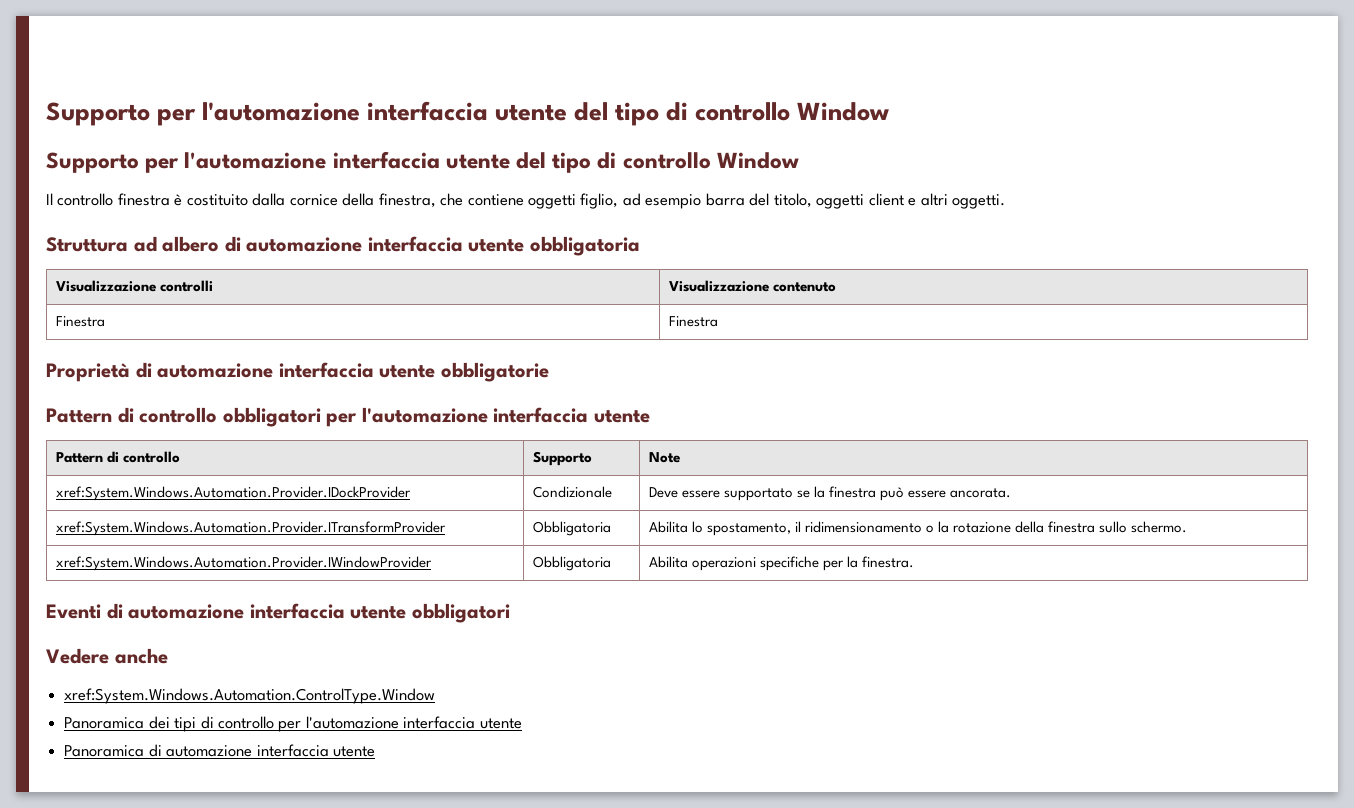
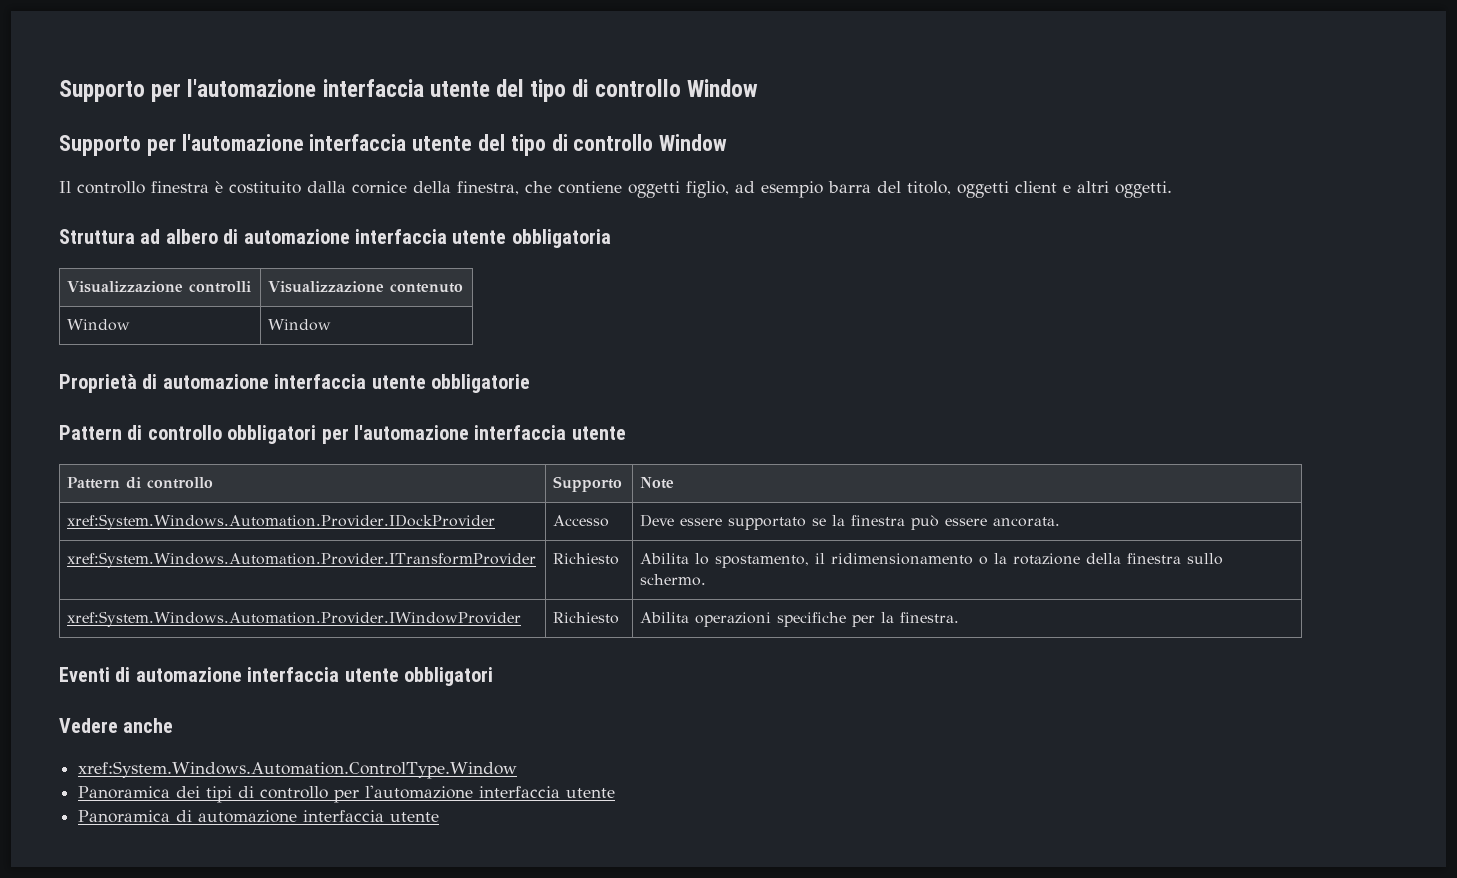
- Finestra | Finestra
+ Window | Window
- xref:System.Windows.Automation.Provider.IDockProvider | Condizionale | Deve essere supportato se la finestra può essere ancorata.
+ xref:System.Windows.Automation.Provider.IDockProvider | Accesso | Deve essere supportato se la finestra può essere ancorata.
- xref:System.Windows.Automation.Provider.ITransformProvider | Obbligatoria | Abilita lo spostamento, il ridimensionamento o la rotazione della finestra sullo schermo.
+ xref:System.Windows.Automation.Provider.ITransformProvider | Richiesto | Abilita lo spostamento, il ridimensionamento o la rotazione della finestra sullo schermo.
- xref:System.Windows.Automation.Provider.IWindowProvider | Obbligatoria | Abilita operazioni specifiche per la finestra.
+ xref:System.Windows.Automation.Provider.IWindowProvider | Richiesto | Abilita operazioni specifiche per la finestra.

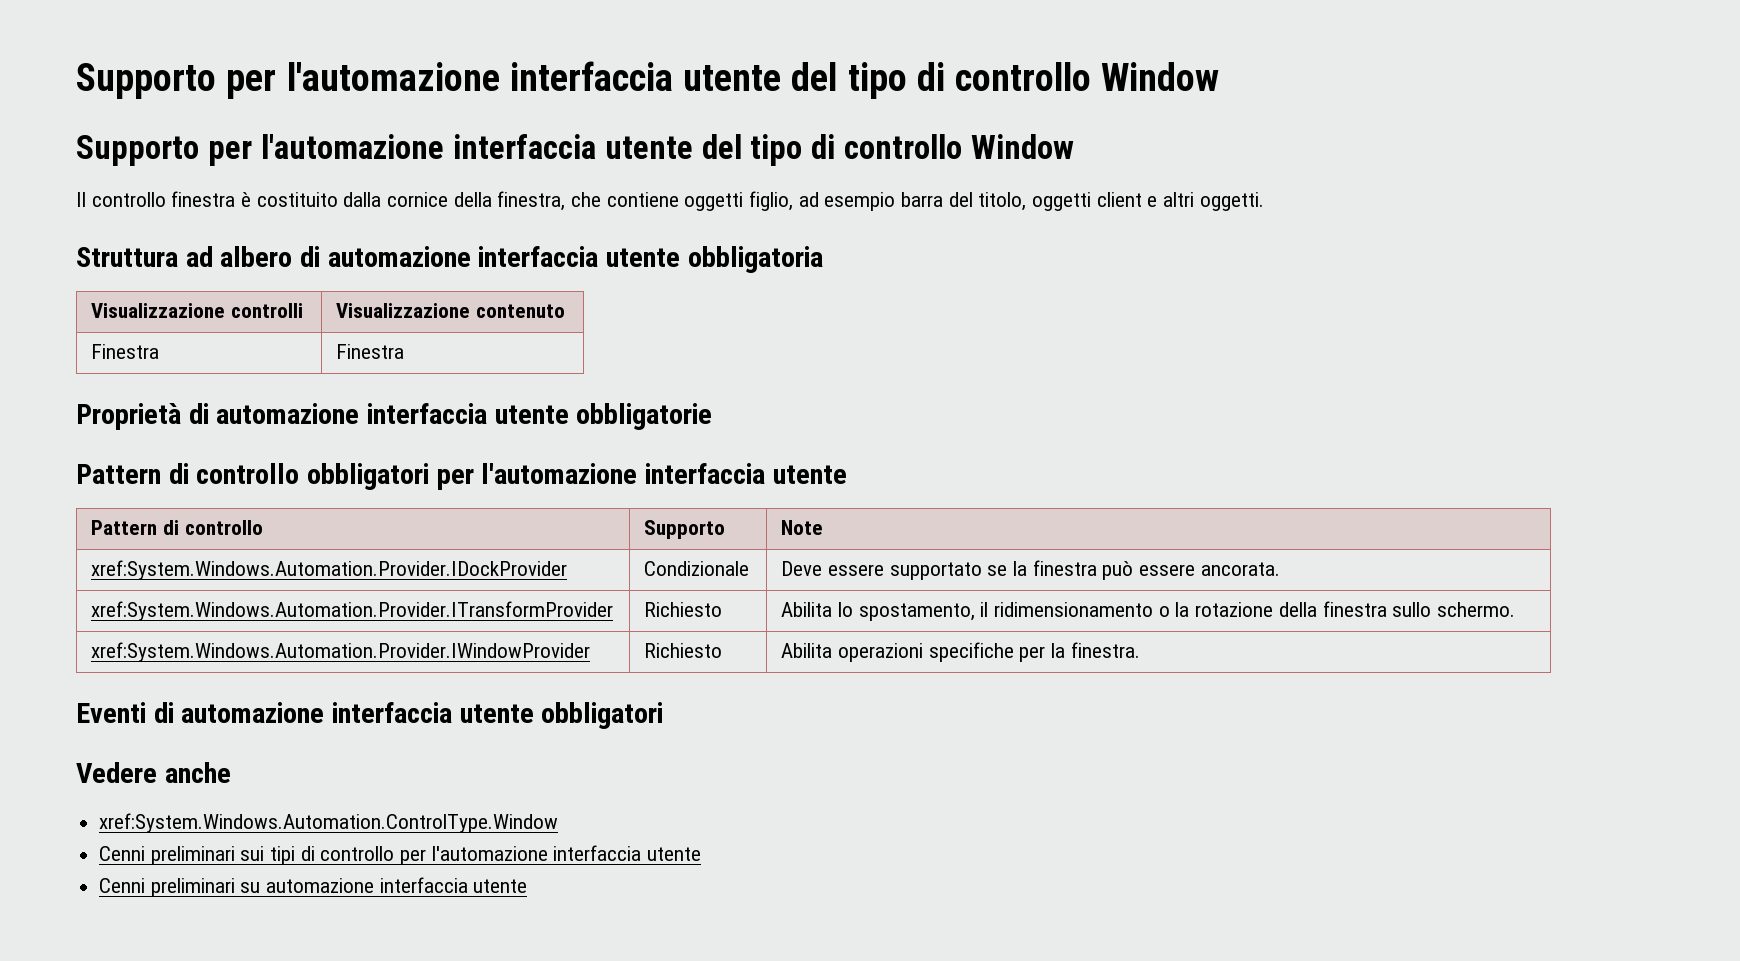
- Window | Window
+ Finestra | Finestra
- xref:System.Windows.Automation.Provider.IDockProvider | Accesso | Deve essere supportato se la finestra può essere ancorata.
+ xref:System.Windows.Automation.Provider.IDockProvider | Condizionale | Deve essere supportato se la finestra può essere ancorata.
- Panoramica dei tipi di controllo per l'automazione interfaccia utente
+ Cenni preliminari sui tipi di controllo per l'automazione interfaccia utente
- Panoramica di automazione interfaccia utente
+ Cenni preliminari su automazione interfaccia utente

